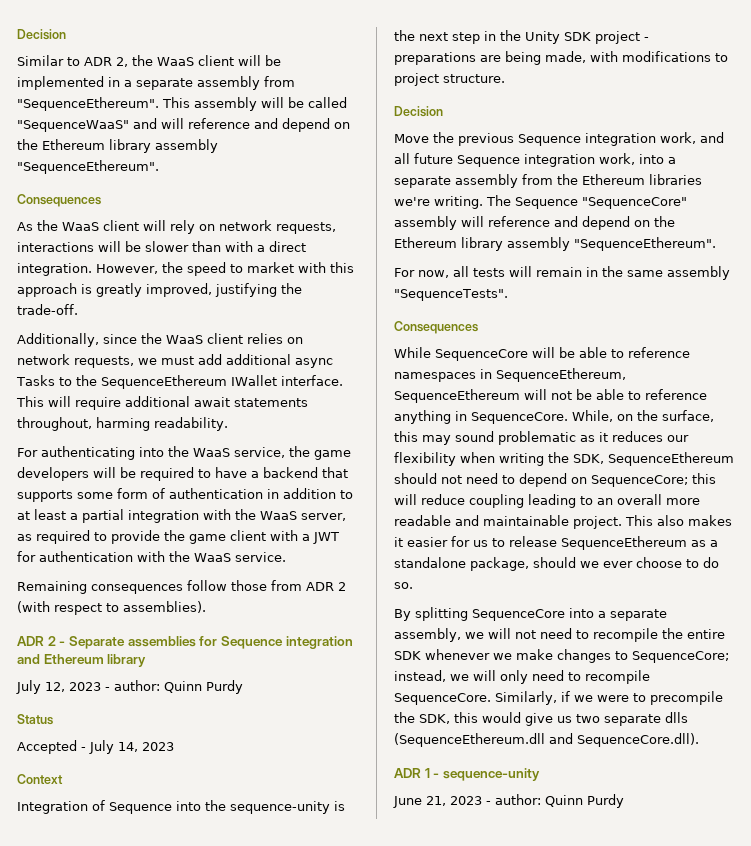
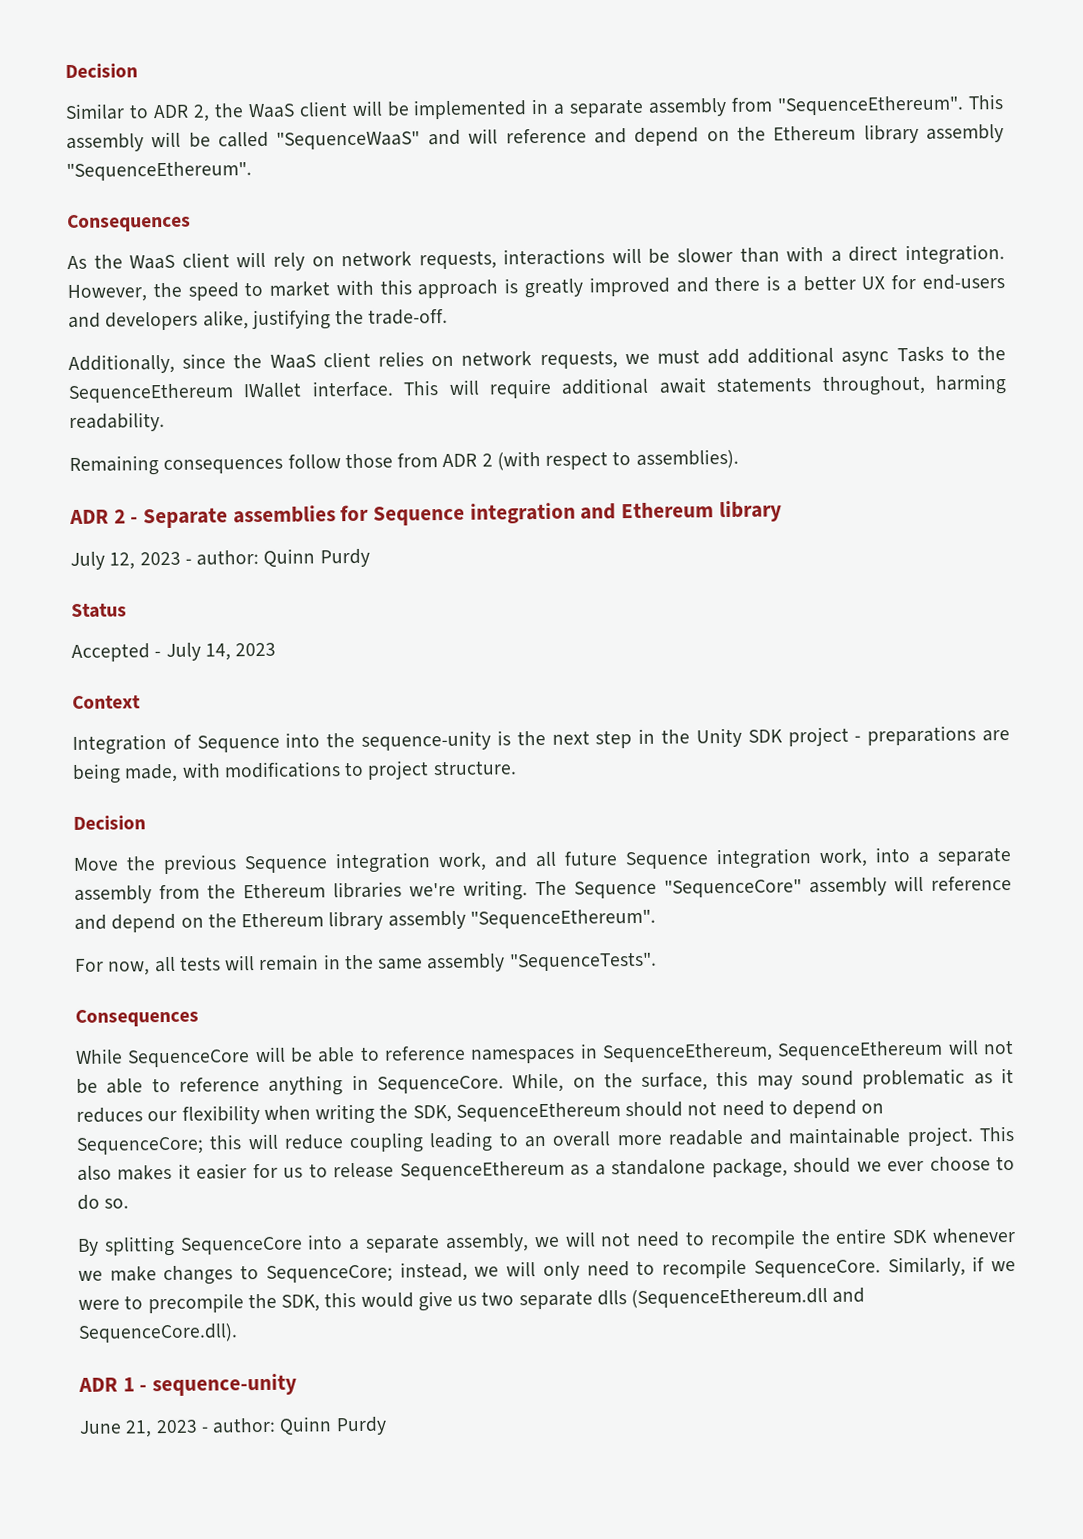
- However, the speed to market with this approach is greatly improved, justifying the trade-off.
+ However, the speed to market with this approach is greatly improved and there is a better UX for end-users and developers alike, justifying the trade-off.
- For authenticating into the WaaS service, the game developers will be required to have a backend that supports some form of authentication in addition to at least a partial integration with the WaaS server, as required to provide the game client with a JWT for authentication with the WaaS service.

